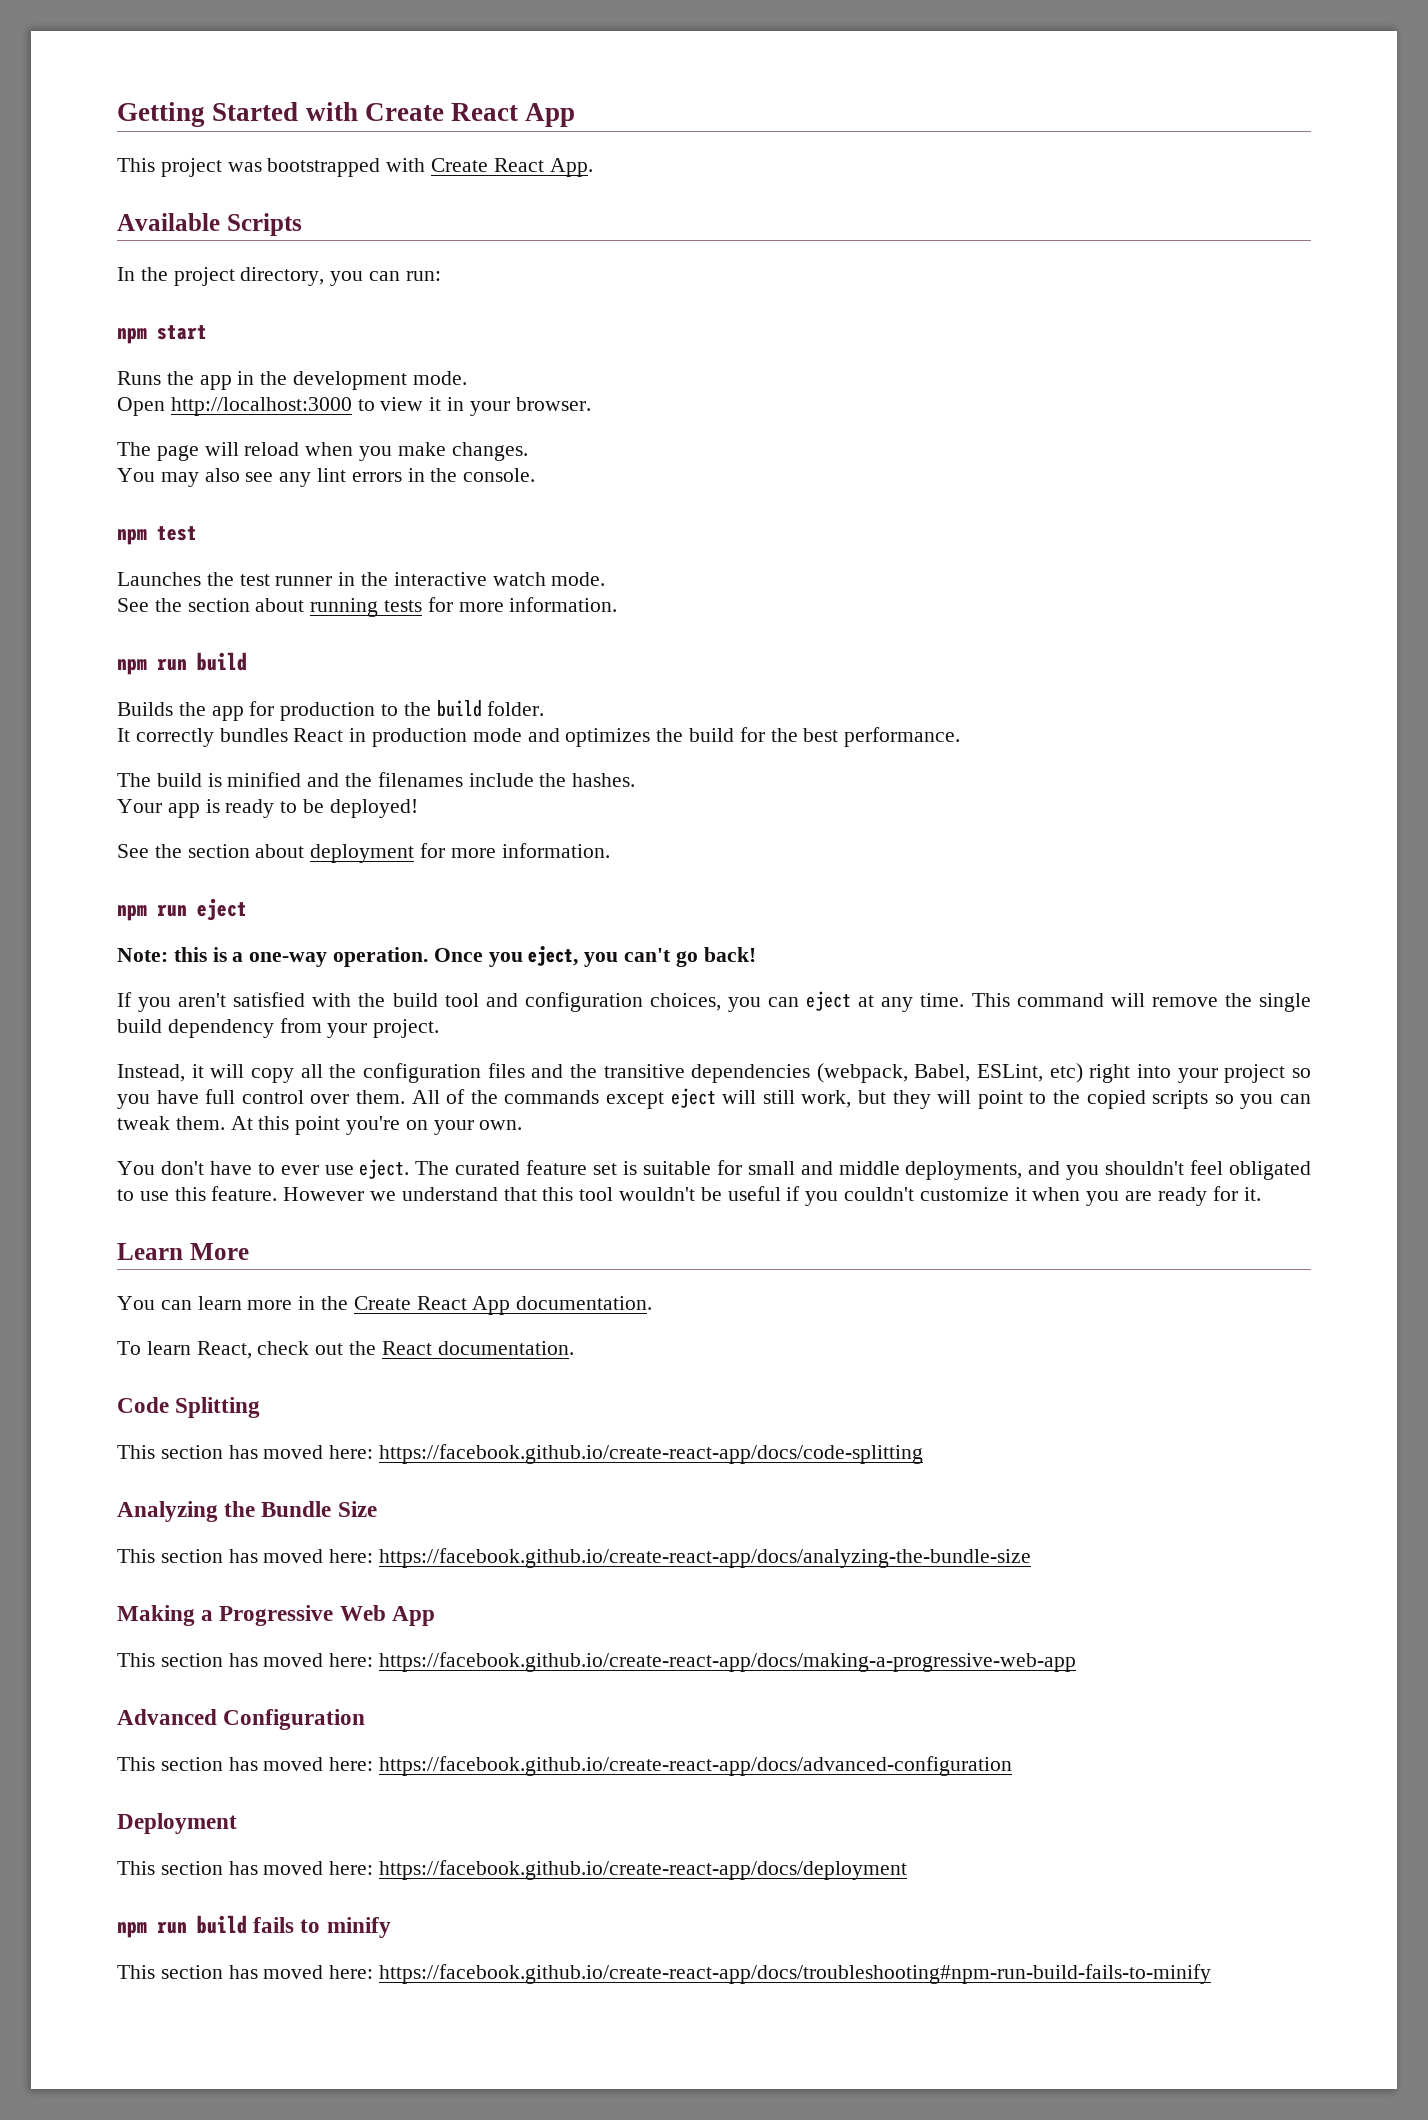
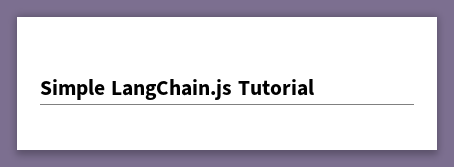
- Getting Started with Create React App
- This project was bootstrapped with Create React App.
- Available Scripts
- In the project directory, you can run:
- npm start
- Runs the app in the development mode.
- Open http://localhost:3000 to view it in your browser.
- The page will reload when you make changes.
- You may also see any lint errors in the console.
- npm test
- Launches the test runner in the interactive watch mode.
- See the section about running tests for more information.
- npm run build
- Builds the app for production to the build folder.
- It correctly bundles React in production mode and optimizes the build for the best performance.
- The build is minified and the filenames include the hashes.
- Your app is ready to be deployed!
- See the section about deployment for more information.
- npm run eject
- Note: this is a one-way operation. Once you eject, you can't go back!
- If you aren't satisfied with the build tool and configuration choices, you can eject at any time. This command will remove the single build dependency from your project.
- Instead, it will copy all the configuration files and the transitive dependencies (webpack, Babel, ESLint, etc) right into your project so you have full control over them. All of the commands except eject will still work, but they will point to the copied scripts so you can tweak them. At this point you're on your own.
- You don't have to ever use eject. The curated feature set is suitable for small and middle deployments, and you shouldn't feel obligated to use this feature. However we understand that this tool wouldn't be useful if you couldn't customize it when you are ready for it.
- Learn More
- You can learn more in the Create React App documentation.
- To learn React, check out the React documentation.
- Code Splitting
- This section has moved here: https://facebook.github.io/create-react-app/docs/code-splitting
- Analyzing the Bundle Size
- This section has moved here: https://facebook.github.io/create-react-app/docs/analyzing-the-bundle-size
- Making a Progressive Web App
- This section has moved here: https://facebook.github.io/create-react-app/docs/making-a-progressive-web-app
- Advanced Configuration
- This section has moved here: https://facebook.github.io/create-react-app/docs/advanced-configuration
- Deployment
- This section has moved here: https://facebook.github.io/create-react-app/docs/deployment
- npm run build fails to minify
- This section has moved here: https://facebook.github.io/create-react-app/docs/troubleshooting#npm-run-build-fails-to-minify
+ Simple LangChain.js Tutorial

